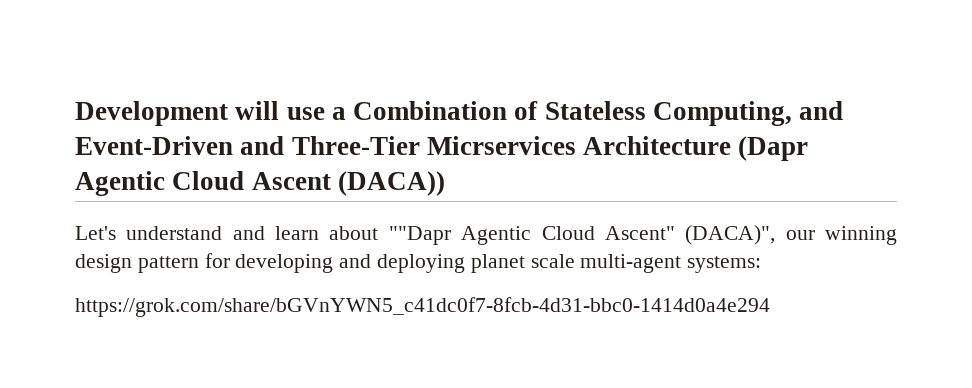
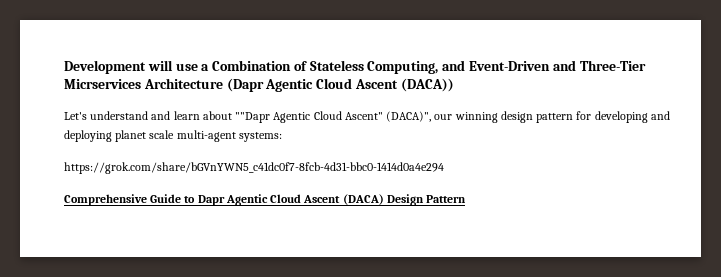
+ Comprehensive Guide to Dapr Agentic Cloud Ascent (DACA) Design Pattern

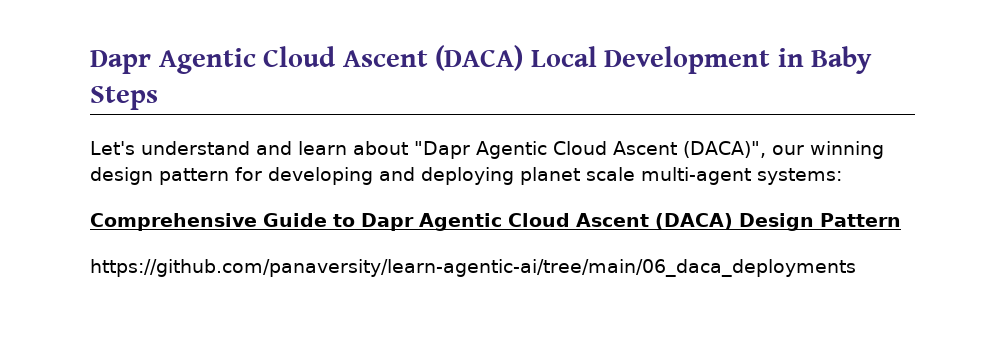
- Development will use a Combination of Stateless Computing, and Event-Driven and Three-Tier Micrservices Architecture (Dapr Agentic Cloud Ascent (DACA))
+ Dapr Agentic Cloud Ascent (DACA) Local Development in Baby Steps
- Let's understand and learn about ""Dapr Agentic Cloud Ascent" (DACA)", our winning design pattern for developing and deploying planet scale multi-agent systems:
+ Let's understand and learn about "Dapr Agentic Cloud Ascent (DACA)", our winning design pattern for developing and deploying planet scale multi-agent systems:
- https://grok.com/share/bGVnYWN5_c41dc0f7-8fcb-4d31-bbc0-1414d0a4e294
+ https://github.com/panaversity/learn-agentic-ai/tree/main/06_daca_deployments

